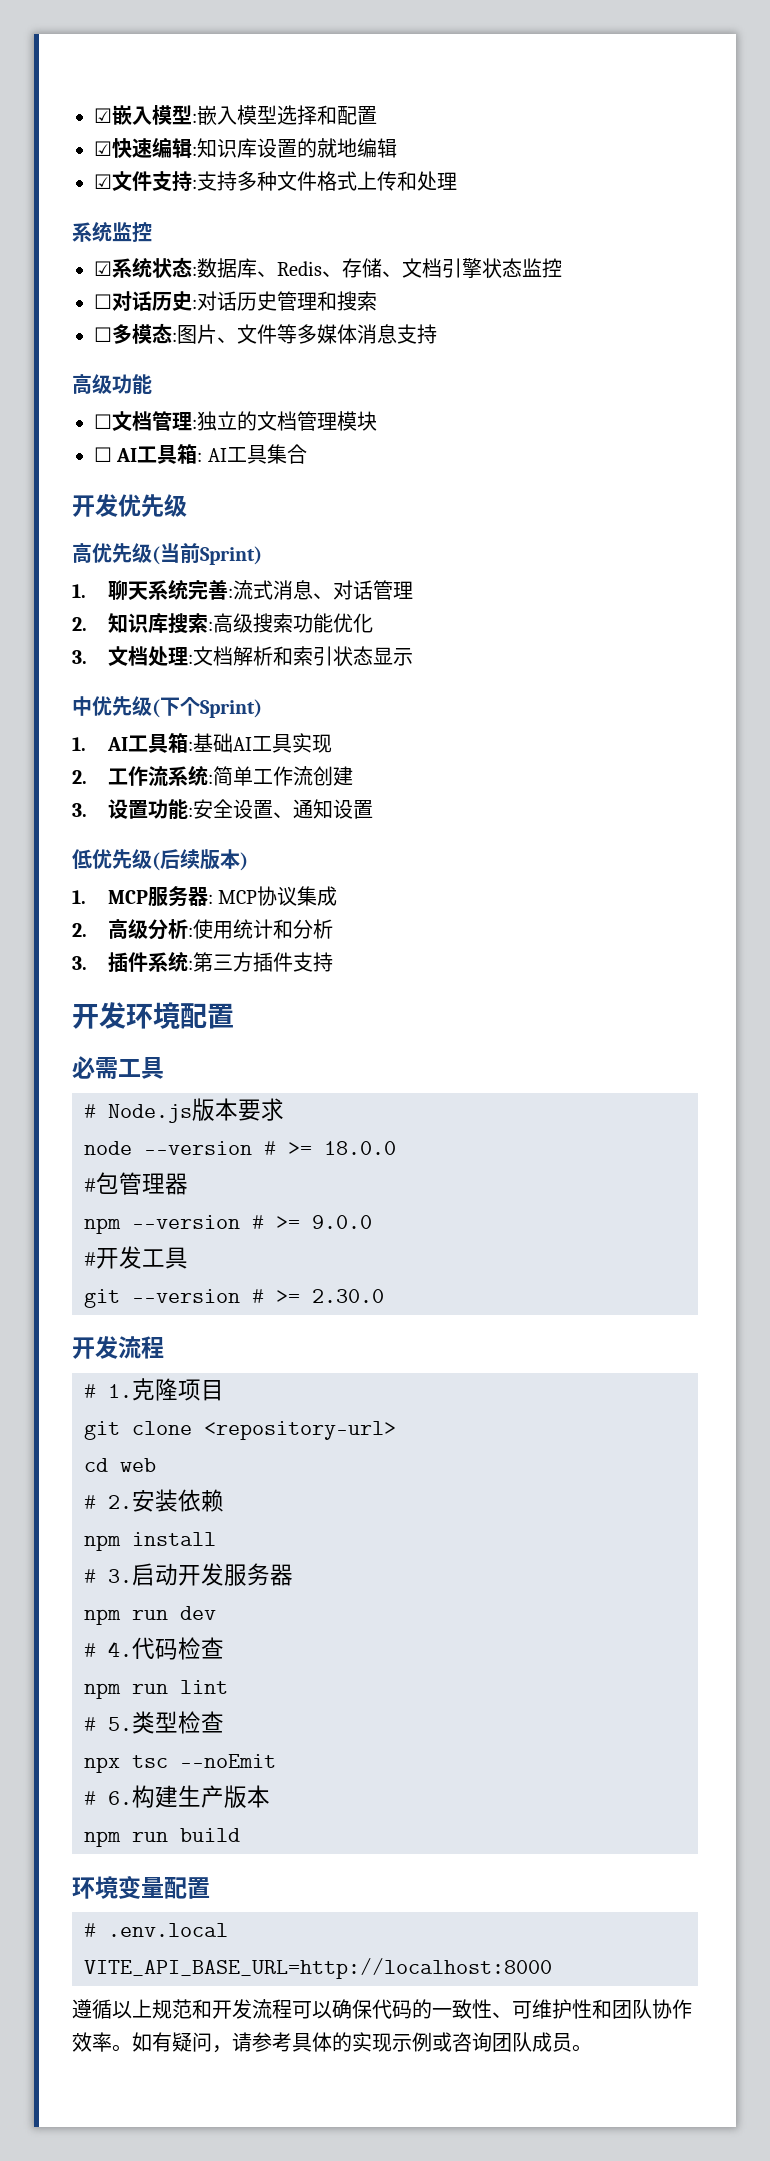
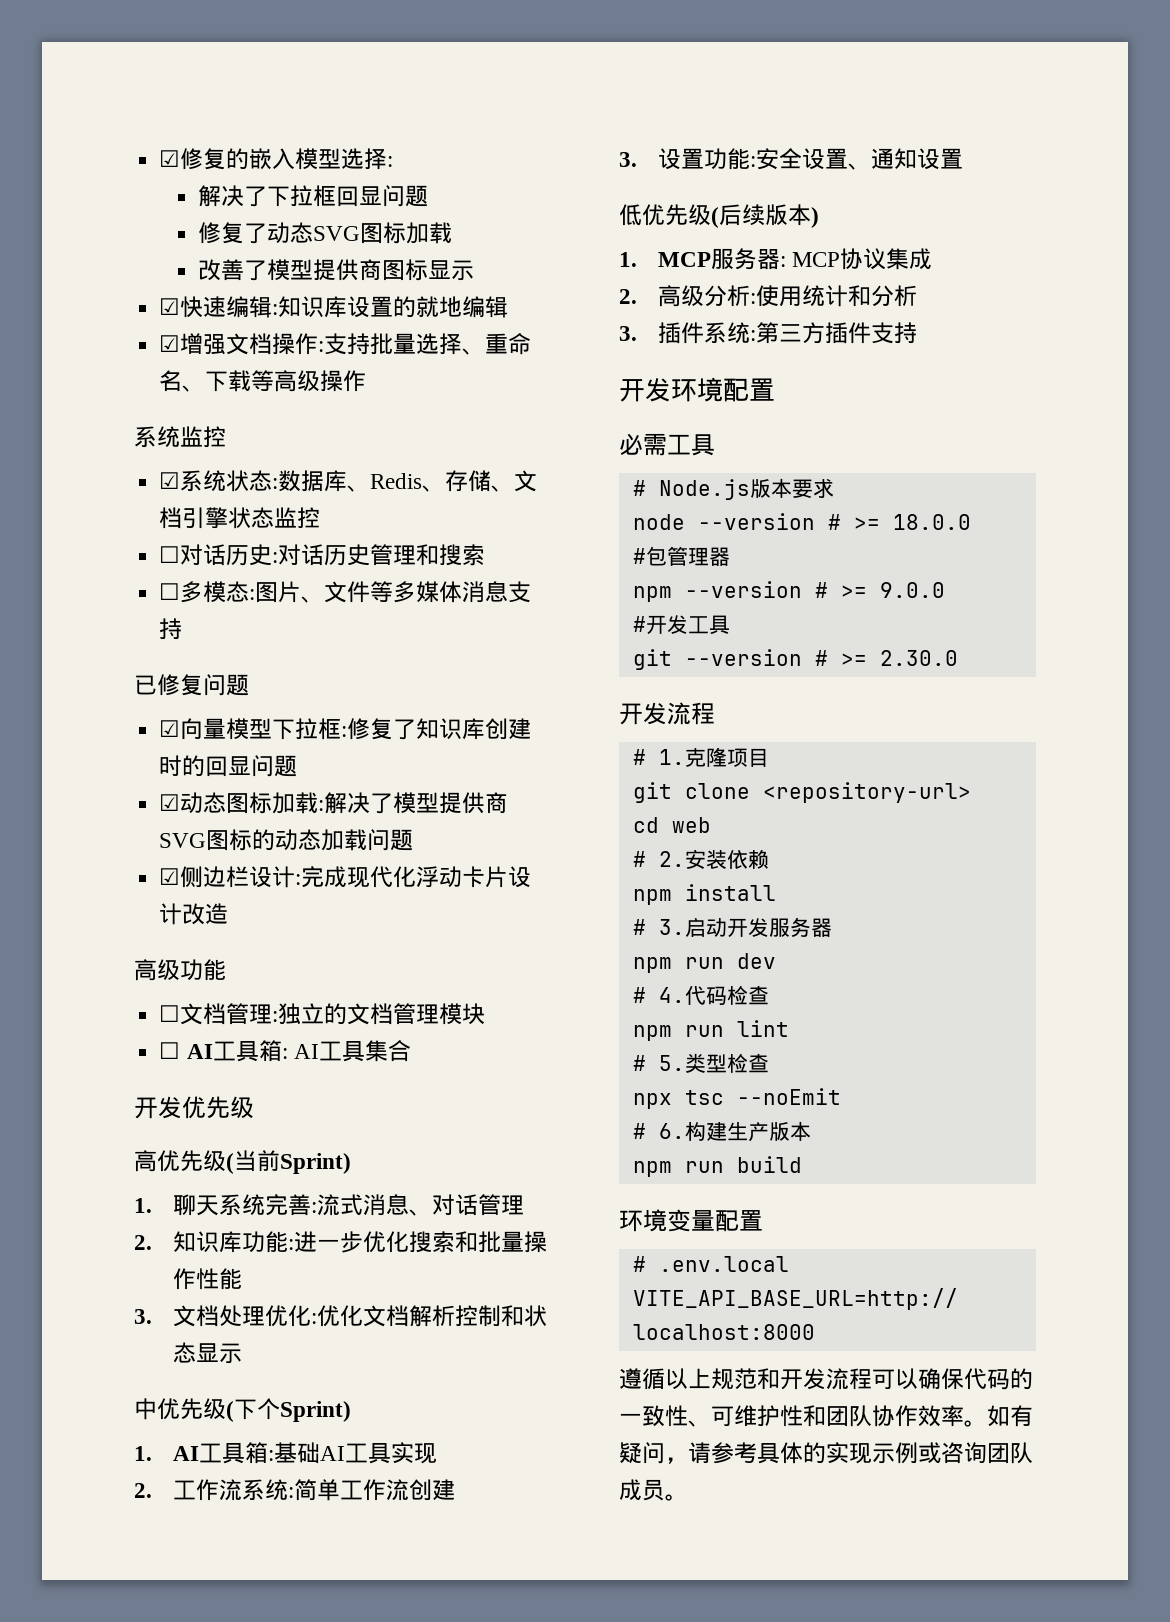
- ☑嵌入模型:嵌入模型选择和配置
+ ☑修复的嵌入模型选择:
+ 解决了下拉框回显问题
+ 修复了动态SVG图标加载
+ 改善了模型提供商图标显示
- ☑文件支持:支持多种文件格式上传和处理
+ ☑增强文档操作:支持批量选择、重命名、下载等高级操作
+ 已修复问题
+ ☑向量模型下拉框:修复了知识库创建时的回显问题
+ ☑动态图标加载:解决了模型提供商SVG图标的动态加载问题
+ ☑侧边栏设计:完成现代化浮动卡片设计改造
- 2.知识库搜索:高级搜索功能优化
+ 2.知识库功能:进一步优化搜索和批量操作性能
- 3.文档处理:文档解析和索引状态显示
+ 3.文档处理优化:优化文档解析控制和状态显示

